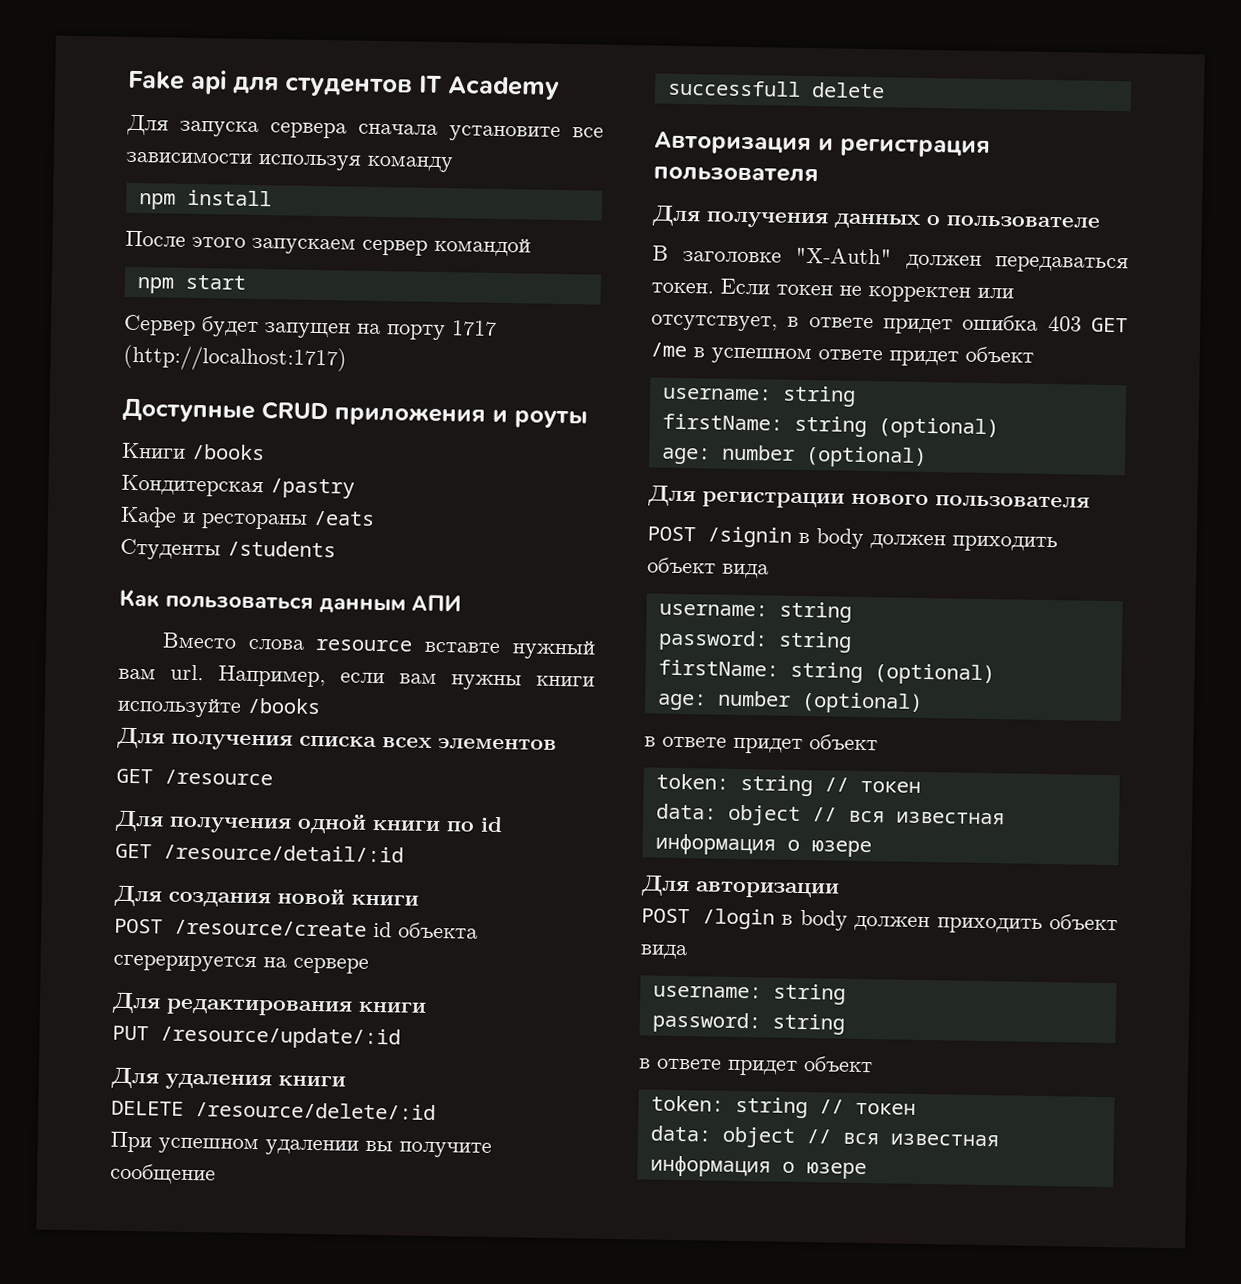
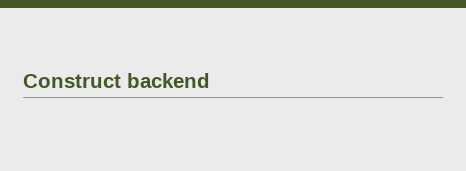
- Fake api для студентов IT Academy
- Для запуска сервера сначала установите все зависимости используя команду
- npm install
- После этого запускаем сервер командой
- npm start
- Сервер будет запущен на порту 1717 (http://localhost:1717)
- Доступные CRUD приложения и роуты
- Книги /books
- Кондитерская /pastry
- Кафе и рестораны /eats
- Студенты /students
- Как пользоваться данным АПИ
- Вместо слова resource вставте нужный вам url. Например, если вам нужны книги используйте /books
- Для получения списка всех элементов
- GET /resource
- Для получения одной книги по id
- GET /resource/detail/:id
- Для создания новой книги
- POST /resource/create id объекта сгерерируется на сервере
- Для редактирования книги
- PUT /resource/update/:id
- Для удаления книги
- DELETE /resource/delete/:id
- При успешном удалении вы получите сообщение
- successfull delete
- Авторизация и регистрация пользователя
- Для получения данных о пользователе
- В заголовке "X-Auth" должен передаваться токен. Если токен не корректен или отсутствует, в ответе придет ошибка 403 GET /me в успешном ответе придет объект
- username: string
- firstName: string (optional)
- age: number (optional)
- Для регистрации нового пользователя
- POST /signin в body должен приходить объект вида
- username: string
- password: string
- firstName: string (optional)
- age: number (optional)
- в ответе придет объект
- token: string // токен
- data: object // вся известная информация о юзере
- Для авторизации
- POST /login в body должен приходить объект вида
- username: string
- password: string
- в ответе придет объект
- token: string // токен
- data: object // вся известная информация о юзере
+ Construct backend

